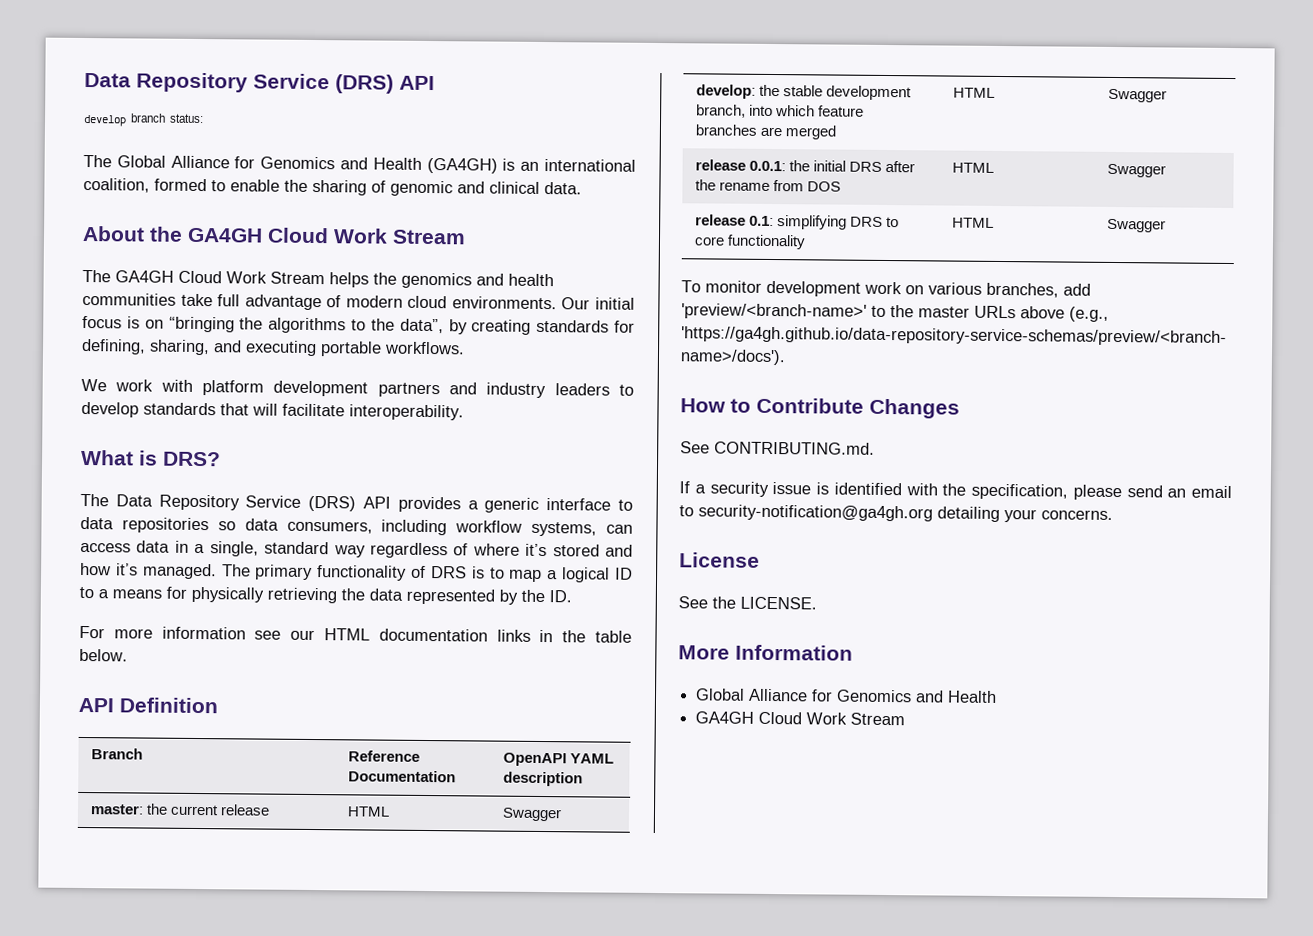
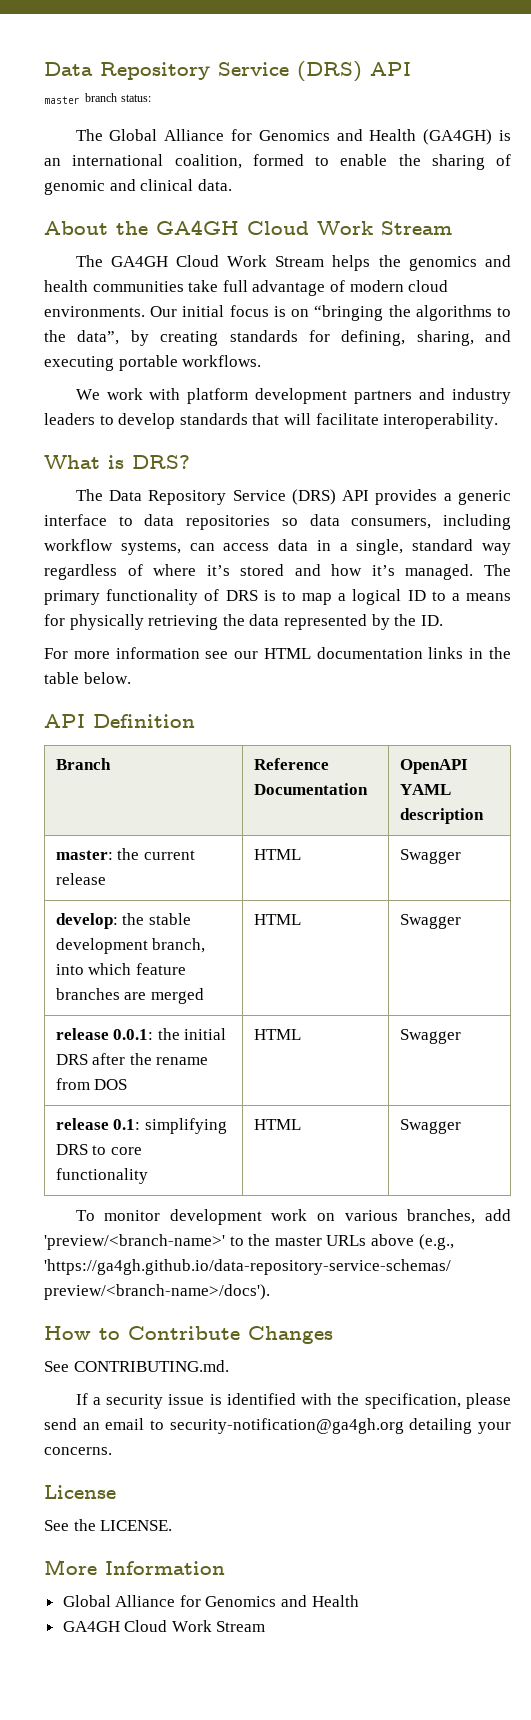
- develop branch status:
+ master branch status:

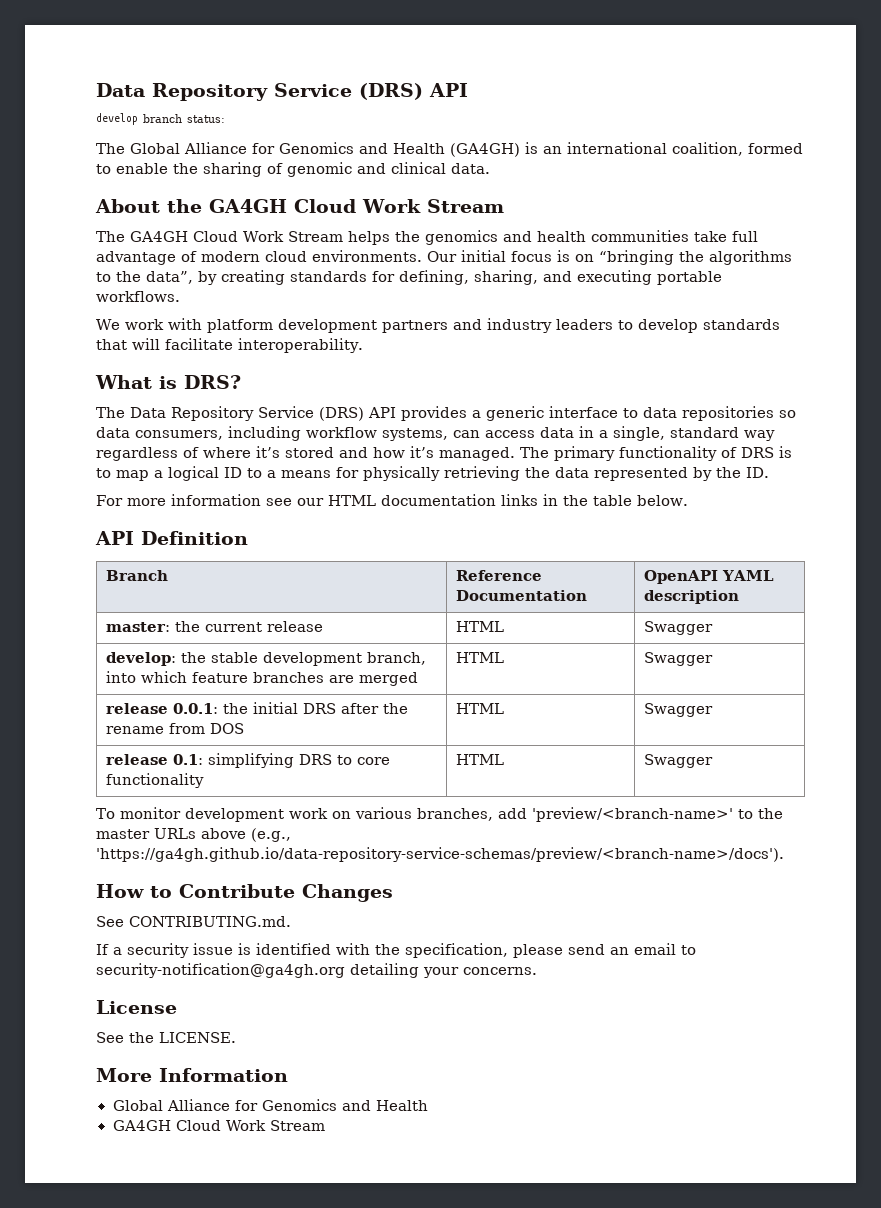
- master branch status:
+ develop branch status:

